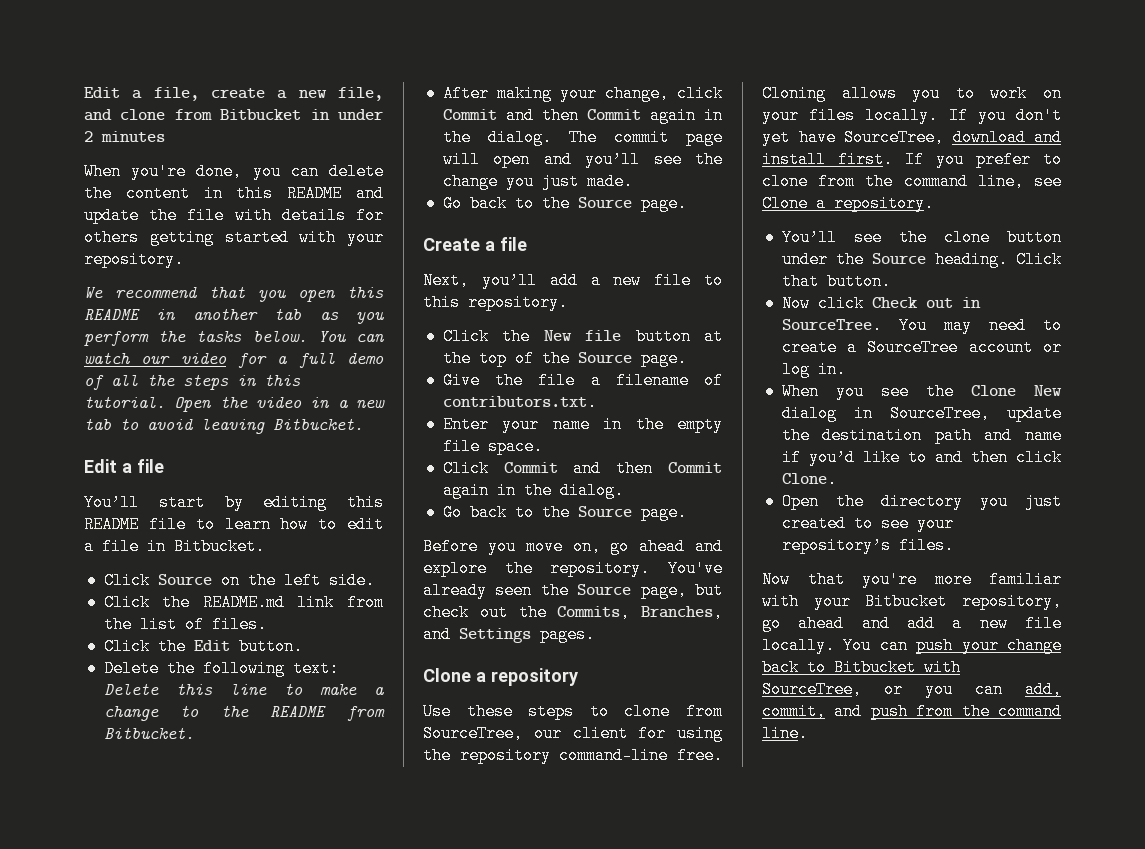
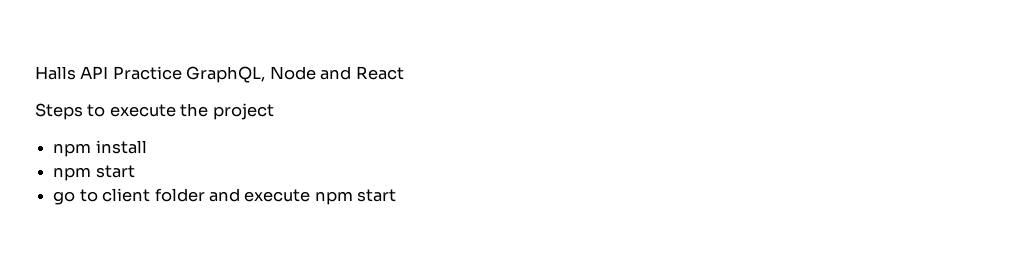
- Edit a file, create a new file, and clone from Bitbucket in under 2 minutes
- When you're done, you can delete the content in this README and update the file with details for others getting started with your repository.
- We recommend that you open this README in another tab as you perform the tasks below. You can watch our video for a full demo of all the steps in this tutorial. Open the video in a new tab to avoid leaving Bitbucket.
- Edit a file
- You’ll start by editing this README file to learn how to edit a file in Bitbucket.
- Click Source on the left side.
- Click the README.md link from the list of files.
- Click the Edit button.
- Delete the following text: Delete this line to make a change to the README from Bitbucket.
- After making your change, click Commit and then Commit again in the dialog. The commit page will open and you’ll see the change you just made.
- Go back to the Source page.
- Create a file
- Next, you’ll add a new file to this repository.
- Click the New file button at the top of the Source page.
- Give the file a filename of contributors.txt.
- Enter your name in the empty file space.
- Click Commit and then Commit again in the dialog.
- Go back to the Source page.
- Before you move on, go ahead and explore the repository. You've already seen the Source page, but check out the Commits, Branches, and Settings pages.
- Clone a repository
- Use these steps to clone from SourceTree, our client for using the repository command-line free. Cloning allows you to work on your files locally. If you don't yet have SourceTree, download and install first. If you prefer to clone from the command line, see Clone a repository.
- You’ll see the clone button under the Source heading. Click that button.
- Now click Check out in SourceTree. You may need to create a SourceTree account or log in.
- When you see the Clone New dialog in SourceTree, update the destination path and name if you’d like to and then click Clone.
- Open the directory you just created to see your repository’s files.
- Now that you're more familiar with your Bitbucket repository, go ahead and add a new file locally. You can push your change back to Bitbucket with SourceTree, or you can add, commit, and push from the command line.
+ Halls API Practice GraphQL, Node and React
+ Steps to execute the project
+ npm install
+ npm start
+ go to client folder and execute npm start

